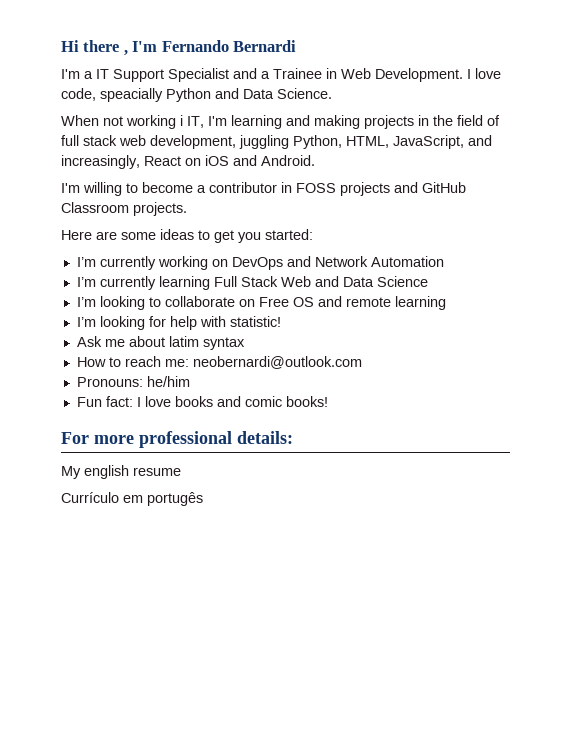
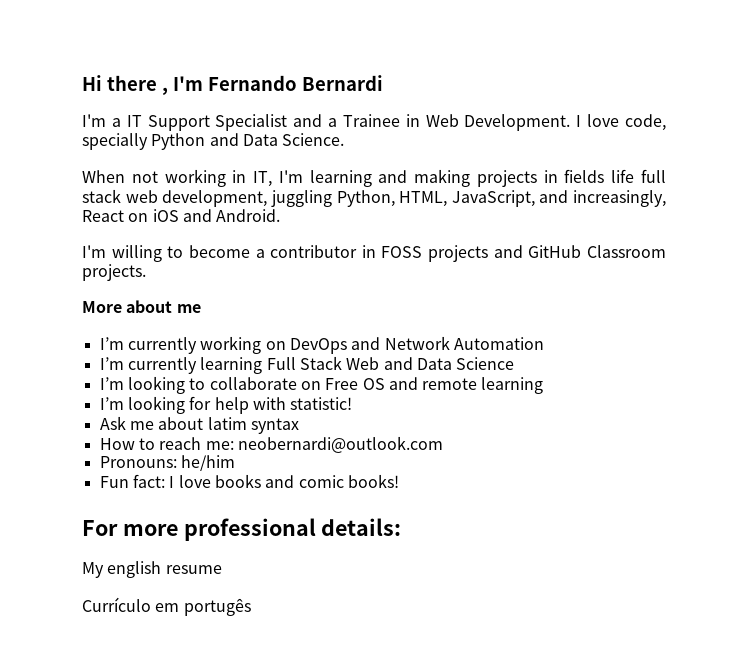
- I love code, speacially Python and Data Science.
+ I love code, specially Python and Data Science.
- When not working i IT, I'm learning and making projects in the field of full stack web development, juggling Python, HTML, JavaScript, and increasingly, React on iOS and Android.
+ When not working in IT, I'm learning and making projects in fields life full stack web development, juggling Python, HTML, JavaScript, and increasingly, React on iOS and Android.
- Here are some ideas to get you started:
+ More about me

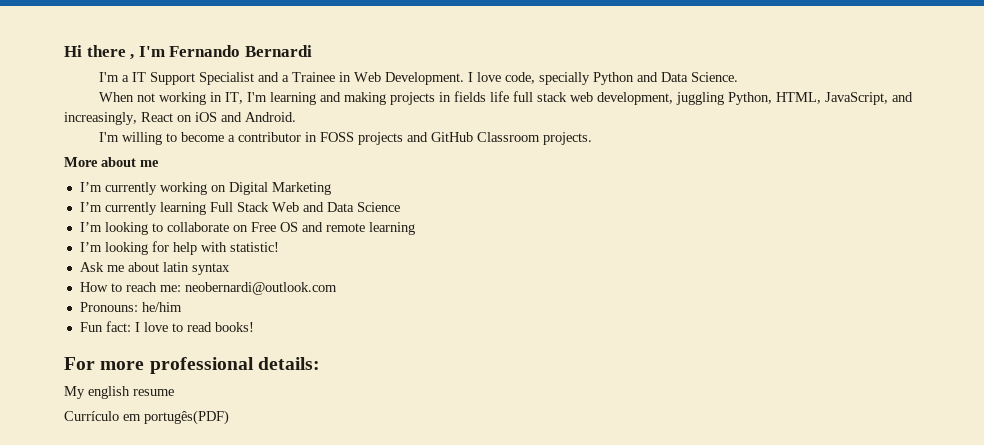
- I’m currently working on DevOps and Network Automation
+ I’m currently working on Digital Marketing
- Ask me about latim syntax
+ Ask me about latin syntax
- Fun fact: I love books and comic books!
+ Fun fact: I love to read books!
- Currículo em portugês
+ Currículo em portugês(PDF)

